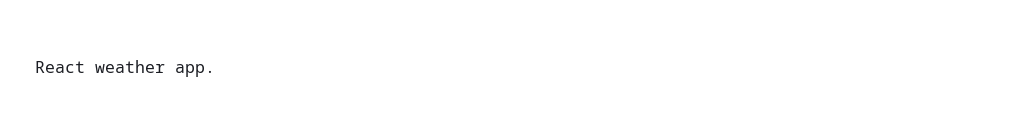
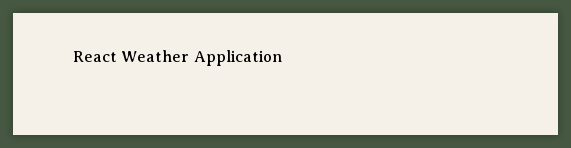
- React weather app.
+ React Weather Application

